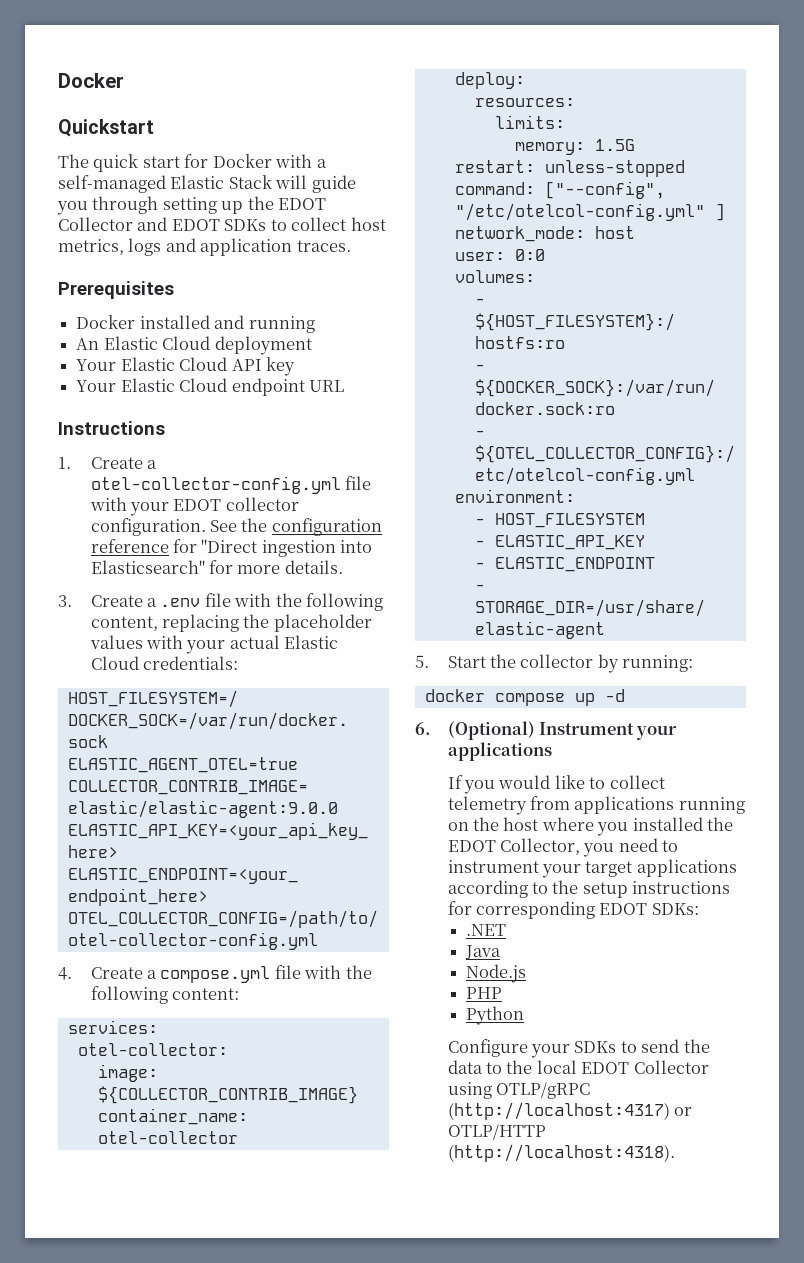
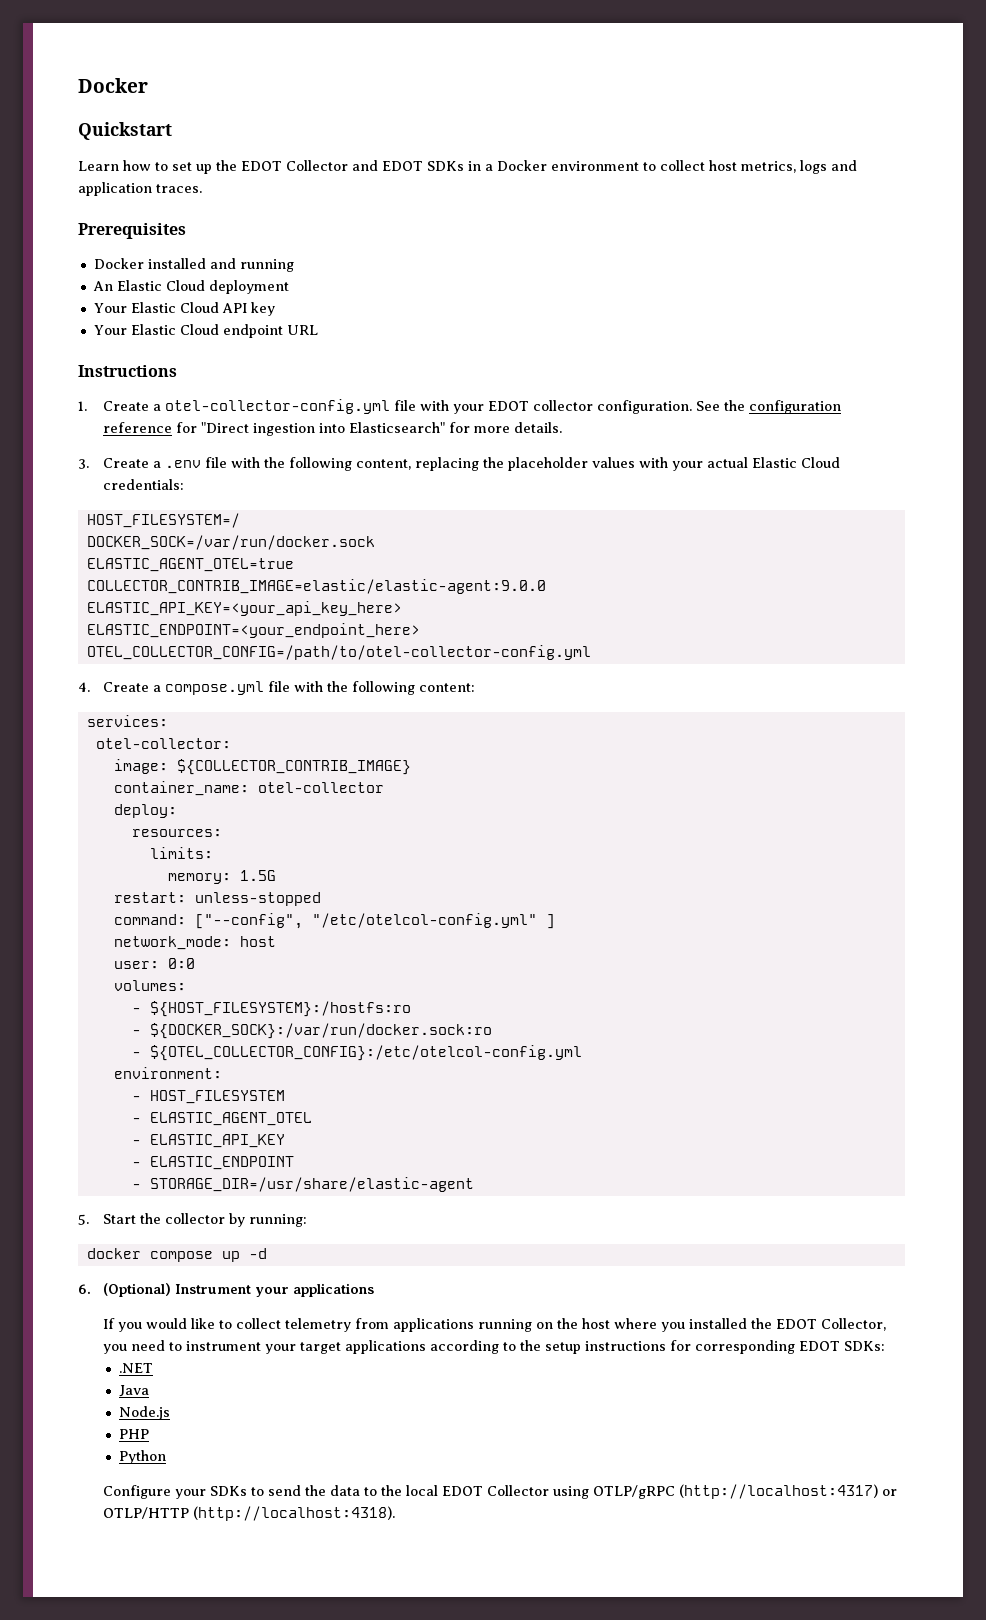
- The quick start for Docker with a self-managed Elastic Stack will guide you through setting up the EDOT Collector and EDOT SDKs to collect host metrics, logs and application traces.
+ Learn how to set up the EDOT Collector and EDOT SDKs in a Docker environment to collect host metrics, logs and application traces.
+ - ELASTIC_AGENT_OTEL

